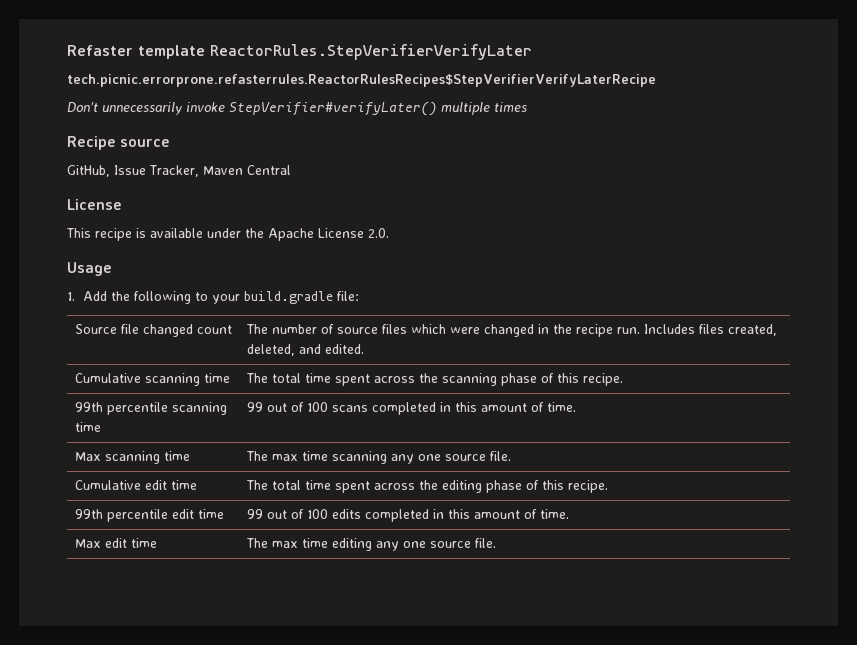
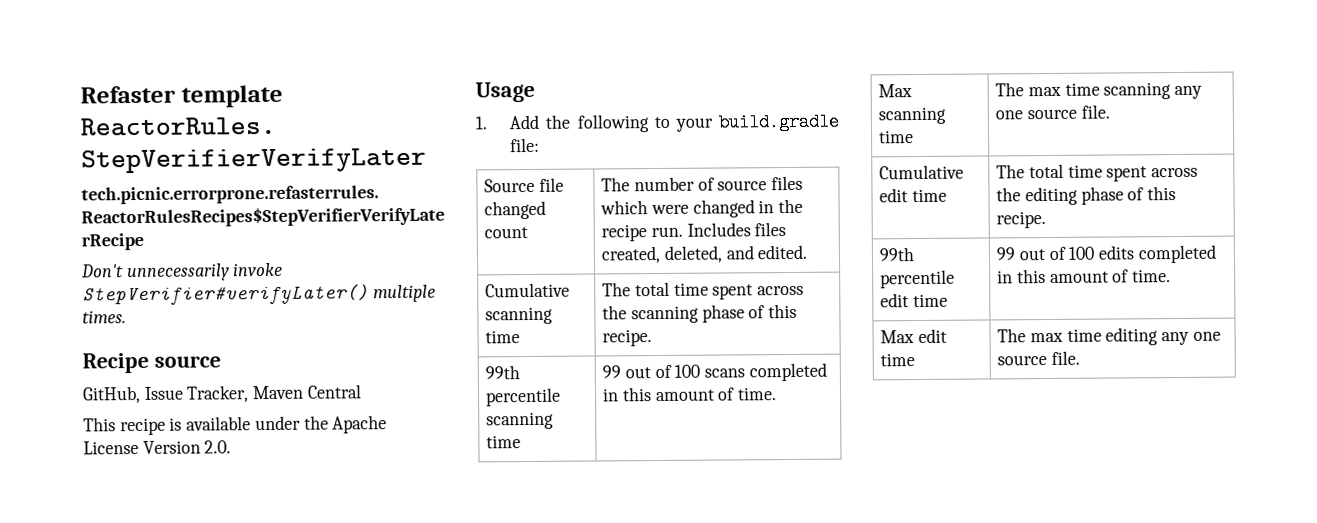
- Don't unnecessarily invoke StepVerifier#verifyLater() multiple times
+ Don't unnecessarily invoke StepVerifier#verifyLater() multiple times.
  GitHub, Issue Tracker, Maven Central
- License
- This recipe is available under the Apache License 2.0.
+ This recipe is available under the Apache License Version 2.0.

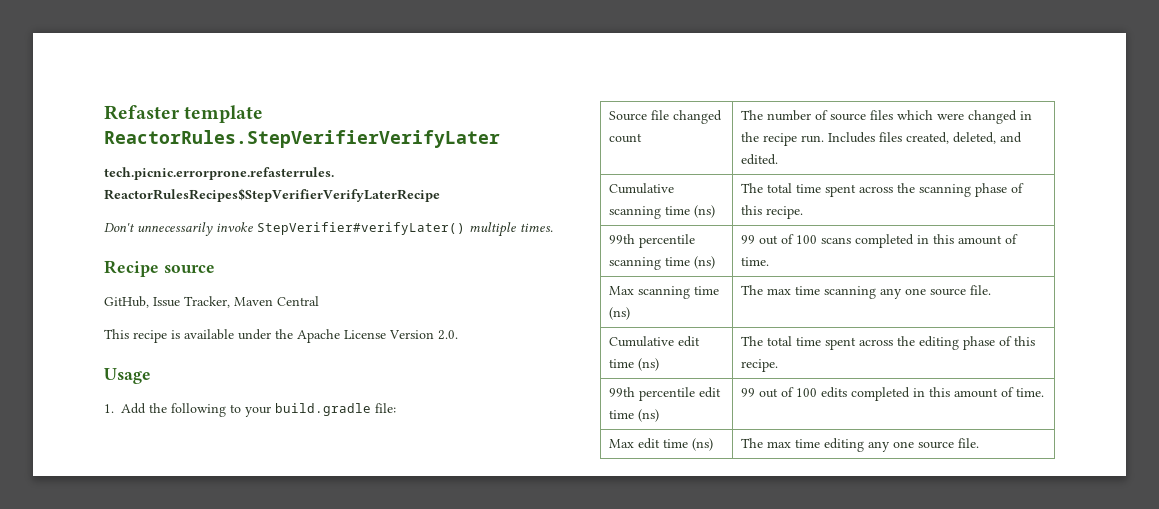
- Cumulative scanning time | The total time spent across the scanning phase of this recipe.
+ Cumulative scanning time (ns) | The total time spent across the scanning phase of this recipe.
- 99th percentile scanning time | 99 out of 100 scans completed in this amount of time.
+ 99th percentile scanning time (ns) | 99 out of 100 scans completed in this amount of time.
- Max scanning time | The max time scanning any one source file.
+ Max scanning time (ns) | The max time scanning any one source file.
- Cumulative edit time | The total time spent across the editing phase of this recipe.
+ Cumulative edit time (ns) | The total time spent across the editing phase of this recipe.
- 99th percentile edit time | 99 out of 100 edits completed in this amount of time.
+ 99th percentile edit time (ns) | 99 out of 100 edits completed in this amount of time.
- Max edit time | The max time editing any one source file.
+ Max edit time (ns) | The max time editing any one source file.

